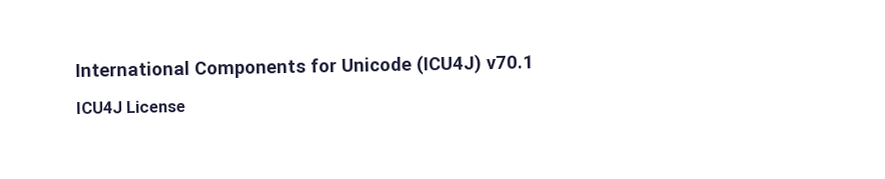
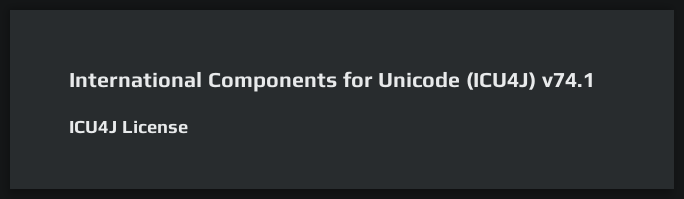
- International Components for Unicode (ICU4J) v70.1
+ International Components for Unicode (ICU4J) v74.1

